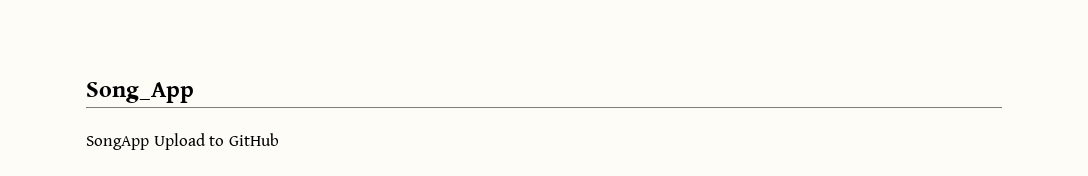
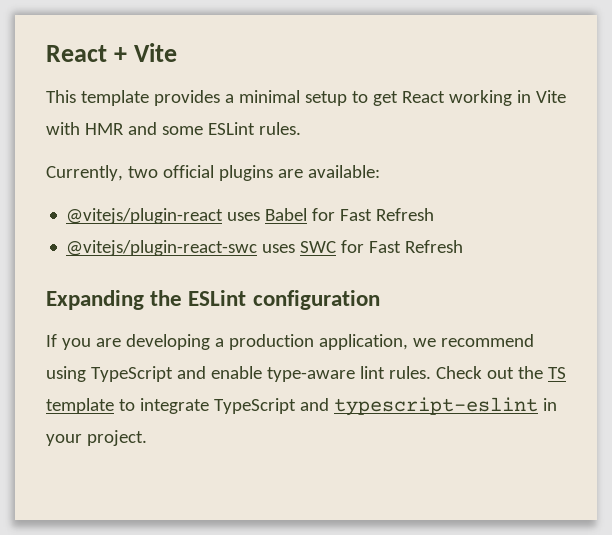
- Song_App
- SongApp Upload to GitHub
+ React + Vite
+ This template provides a minimal setup to get React working in Vite with HMR and some ESLint rules.
+ Currently, two official plugins are available:
+ @vitejs/plugin-react uses Babel for Fast Refresh
+ @vitejs/plugin-react-swc uses SWC for Fast Refresh
+ Expanding the ESLint configuration
+ If you are developing a production application, we recommend using TypeScript and enable type-aware lint rules. Check out the TS template to integrate TypeScript and typescript-eslint in your project.

